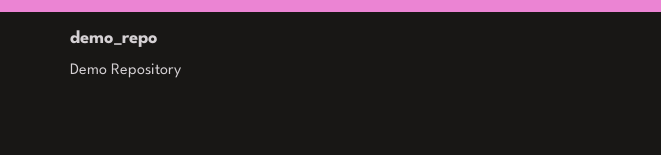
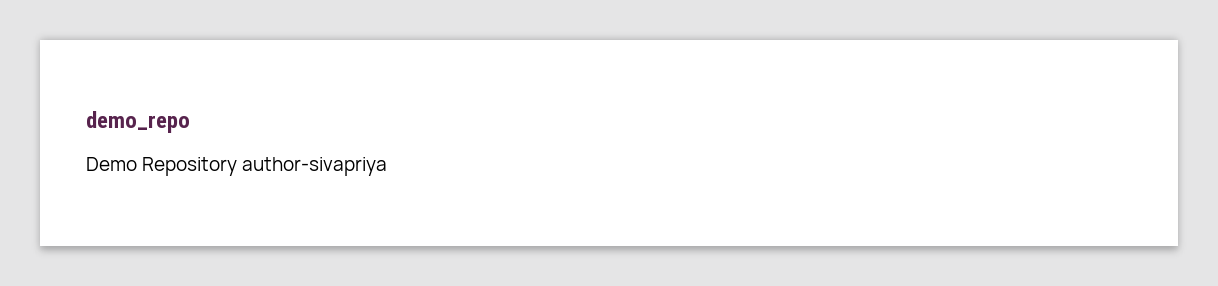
- Demo Repository
+ Demo Repository author-sivapriya

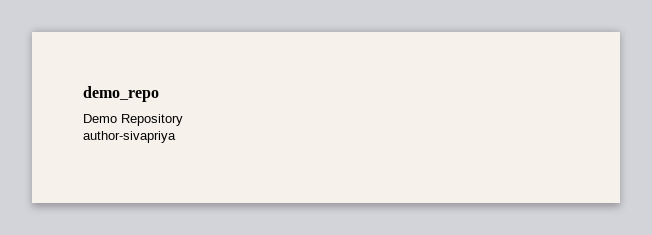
- Demo Repository author-sivapriya
+ Demo Repository
+ author-sivapriya

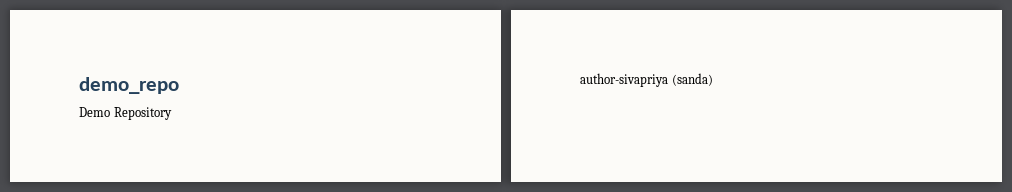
- author-sivapriya
+ author-sivapriya (sanda)

